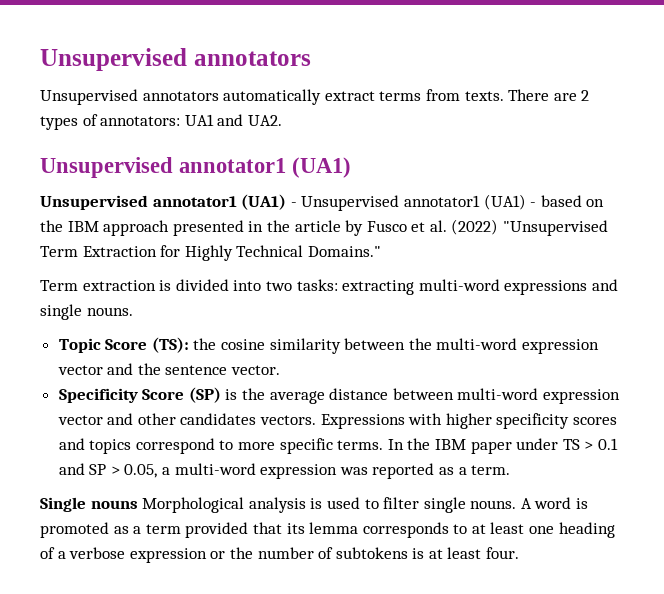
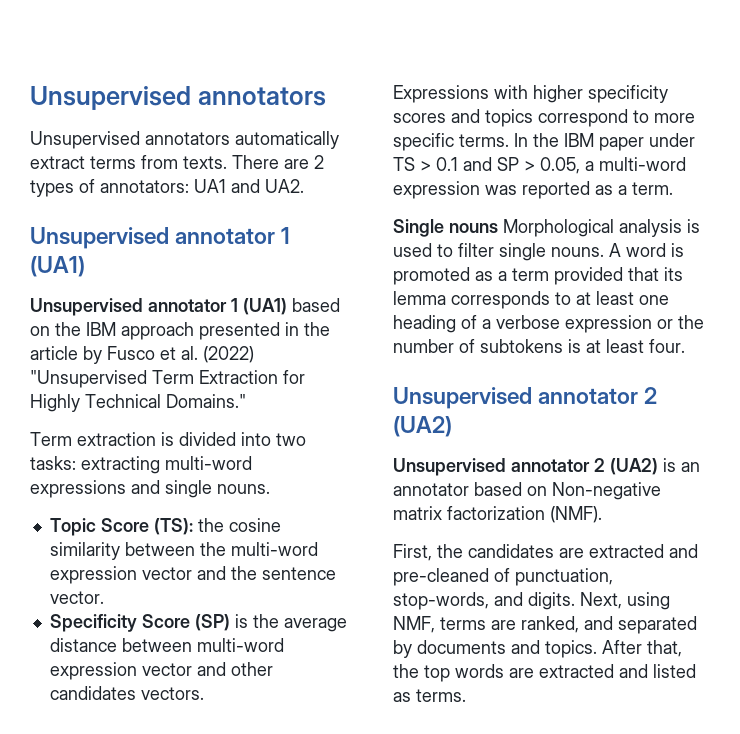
  There are 2 types of annotators: UA1 and UA2.
- Unsupervised annotator1 (UA1)
+ Unsupervised annotator 1 (UA1)
- Unsupervised annotator1 (UA1) - Unsupervised annotator1 (UA1) - based on the IBM approach presented in the article by Fusco et al. (2022) "Unsupervised Term Extraction for Highly Technical Domains."
+ Unsupervised annotator 1 (UA1) based on the IBM approach presented in the article by Fusco et al. (2022) "Unsupervised Term Extraction for Highly Technical Domains."
- Specificity Score (SP) is the average distance between multi-word expression vector and other candidates vectors. Expressions with higher specificity scores and topics correspond to more specific terms.
+ Specificity Score (SP) is the average distance between multi-word expression vector and other candidates vectors.
+ Expressions with higher specificity scores and topics correspond to more specific terms.
  A word is promoted as a term provided that its lemma corresponds to at least one heading of a verbose expression or the number of subtokens is at least four.
+ Unsupervised annotator 2 (UA2)
+ Unsupervised annotator 2 (UA2) is an annotator based on Non-negative matrix factorization (NMF).
+ First, the candidates are extracted and pre-cleaned of punctuation, stop-words, and digits. Next, using NMF, terms are ranked, and separated by documents and topics. After that, the top words are extracted and listed as terms.

